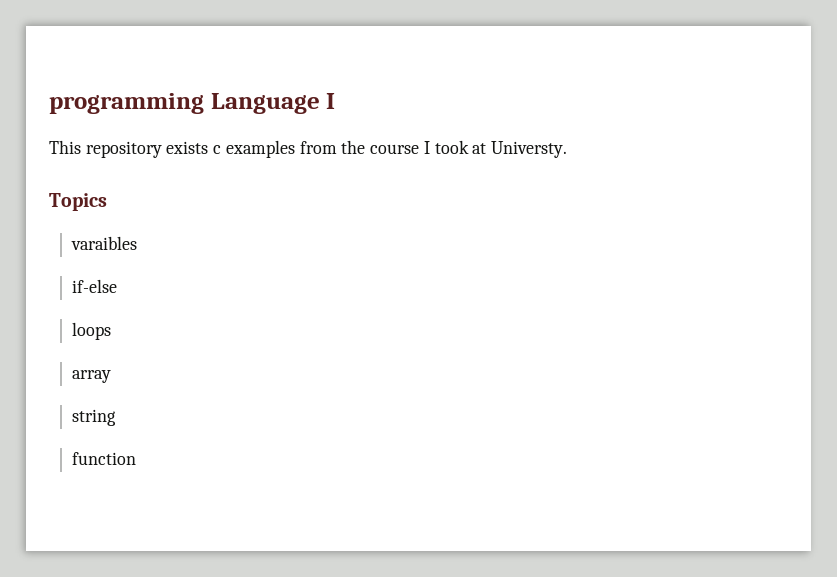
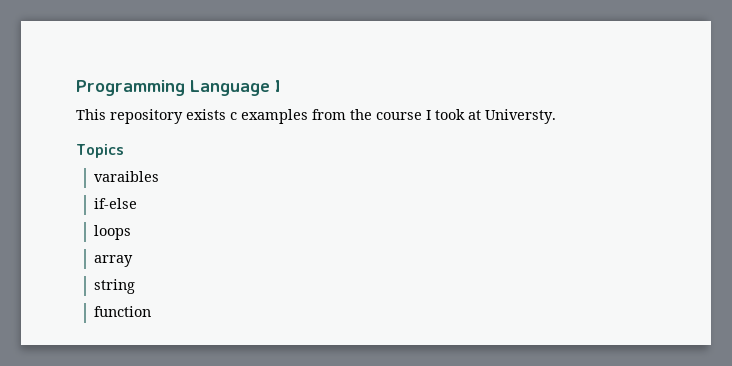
- programming Language I
+ Programming Language I

